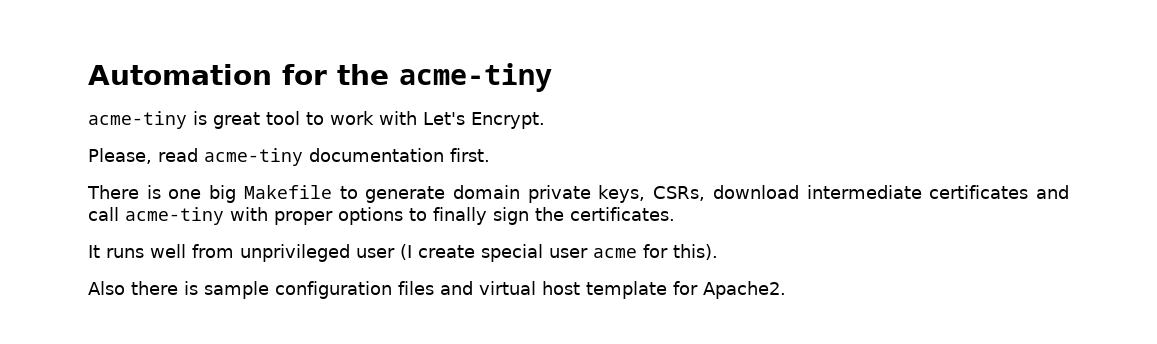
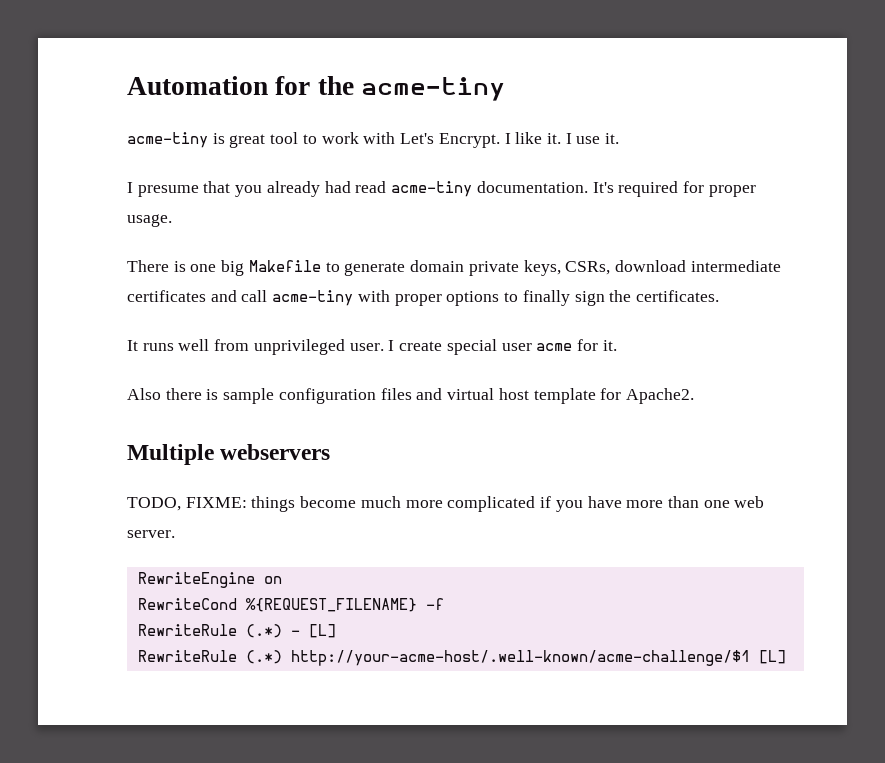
- acme-tiny is great tool to work with Let's Encrypt.
- Please, read acme-tiny documentation first.
+ acme-tiny is great tool to work with Let's Encrypt. I like it. I use it.
+ I presume that you already had read acme-tiny documentation. It's required for proper usage.
- It runs well from unprivileged user (I create special user acme for this).
+ It runs well from unprivileged user. I create special user acme for it.
+ Multiple webservers
+ TODO, FIXME: things become much more complicated if you have more than one web server.
+ RewriteEngine on
+ RewriteCond %{REQUEST_FILENAME} -f
+ RewriteRule (.*) - [L]
+ RewriteRule (.*) http://your-acme-host/.well-known/acme-challenge/$1 [L]

